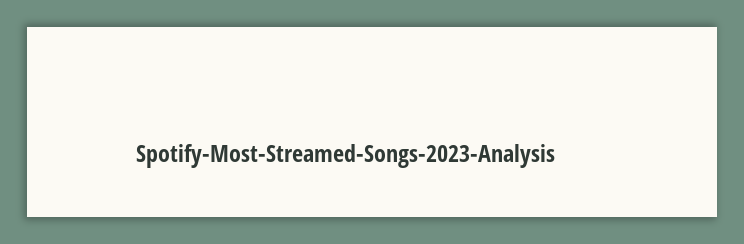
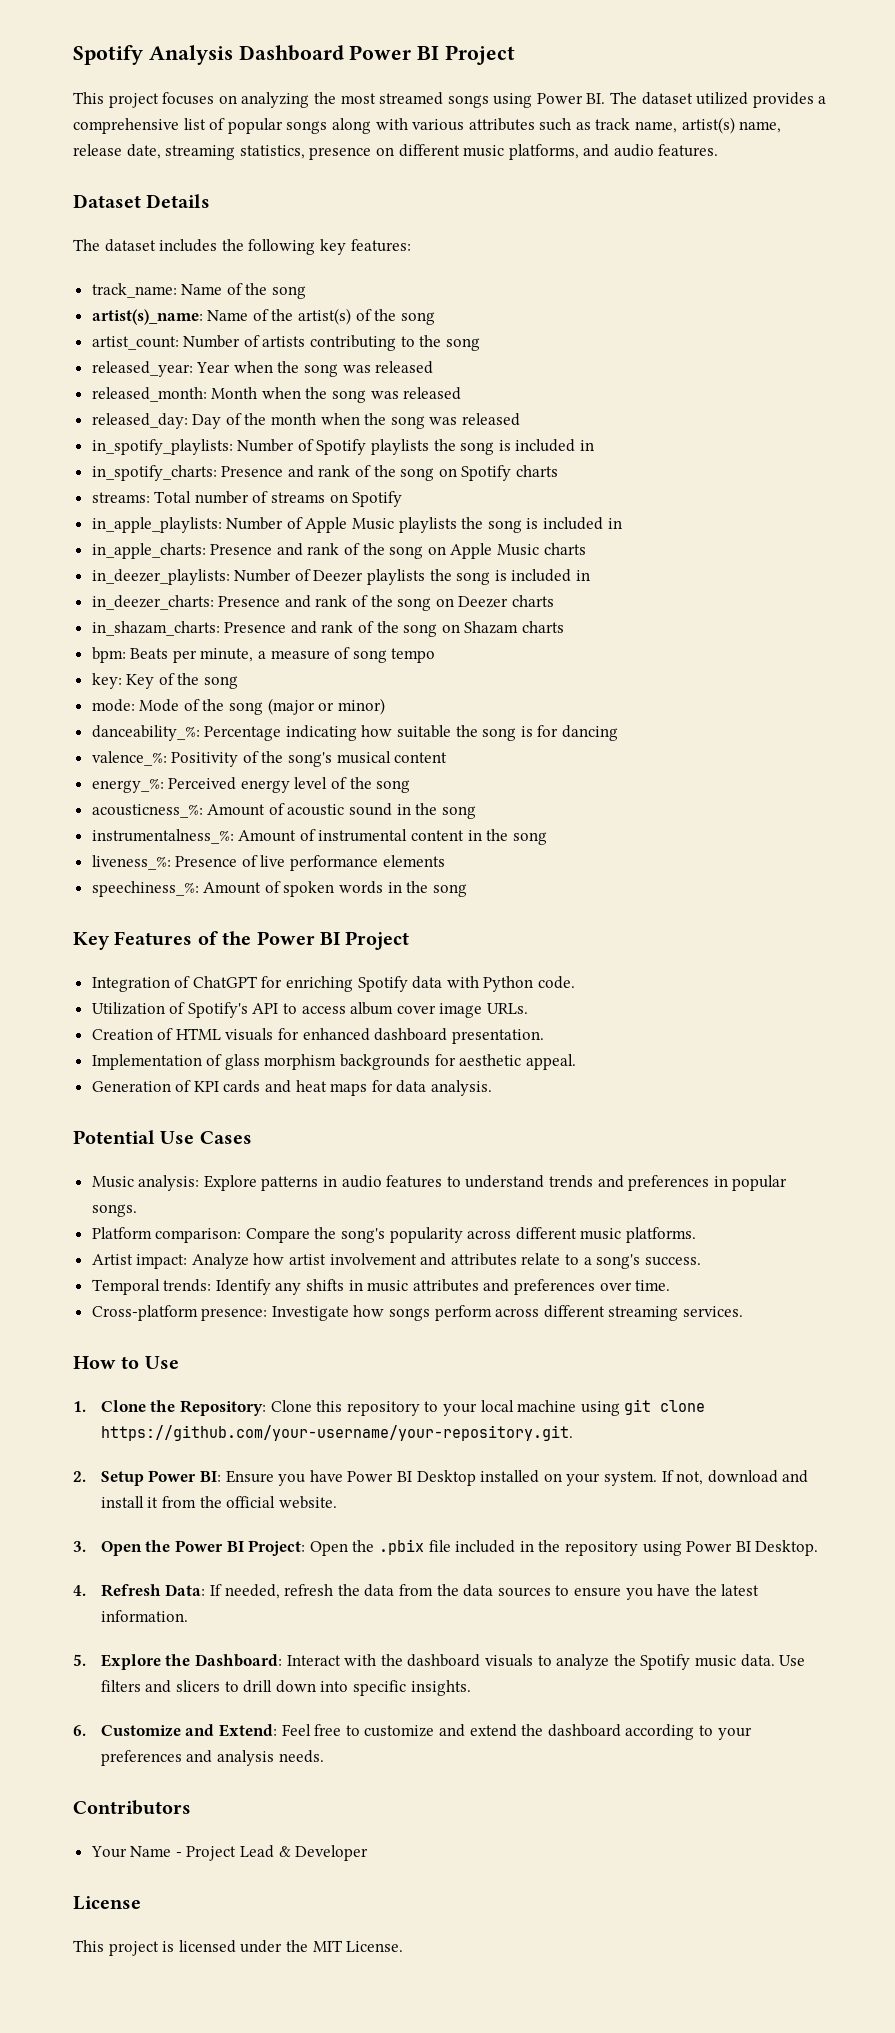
- Spotify-Most-Streamed-Songs-2023-Analysis
+ Spotify Analysis Dashboard Power BI Project
+ This project focuses on analyzing the most streamed songs using Power BI. The dataset utilized provides a comprehensive list of popular songs along with various attributes such as track name, artist(s) name, release date, streaming statistics, presence on different music platforms, and audio features.
+ Dataset Details
+ The dataset includes the following key features:
+ track_name: Name of the song
+ artist(s)_name: Name of the artist(s) of the song
+ artist_count: Number of artists contributing to the song
+ released_year: Year when the song was released
+ released_month: Month when the song was released
+ released_day: Day of the month when the song was released
+ in_spotify_playlists: Number of Spotify playlists the song is included in
+ in_spotify_charts: Presence and rank of the song on Spotify charts
+ streams: Total number of streams on Spotify
+ in_apple_playlists: Number of Apple Music playlists the song is included in
+ in_apple_charts: Presence and rank of the song on Apple Music charts
+ in_deezer_playlists: Number of Deezer playlists the song is included in
+ in_deezer_charts: Presence and rank of the song on Deezer charts
+ in_shazam_charts: Presence and rank of the song on Shazam charts
+ bpm: Beats per minute, a measure of song tempo
+ key: Key of the song
+ mode: Mode of the song (major or minor)
+ danceability_%: Percentage indicating how suitable the song is for dancing
+ valence_%: Positivity of the song's musical content
+ energy_%: Perceived energy level of the song
+ acousticness_%: Amount of acoustic sound in the song
+ instrumentalness_%: Amount of instrumental content in the song
+ liveness_%: Presence of live performance elements
+ speechiness_%: Amount of spoken words in the song
+ Key Features of the Power BI Project
+ Integration of ChatGPT for enriching Spotify data with Python code.
+ Utilization of Spotify's API to access album cover image URLs.
+ Creation of HTML visuals for enhanced dashboard presentation.
+ Implementation of glass morphism backgrounds for aesthetic appeal.
+ Generation of KPI cards and heat maps for data analysis.
+ Potential Use Cases
+ Music analysis: Explore patterns in audio features to understand trends and preferences in popular songs.
+ Platform comparison: Compare the song's popularity across different music platforms.
+ Artist impact: Analyze how artist involvement and attributes relate to a song's success.
+ Temporal trends: Identify any shifts in music attributes and preferences over time.
+ Cross-platform presence: Investigate how songs perform across different streaming services.
+ How to Use
+ 1. Clone the Repository: Clone this repository to your local machine using git clone https://github.com/your-username/your-repository.git.
+ 2. Setup Power BI: Ensure you have Power BI Desktop installed on your system. If not, download and install it from the official website.
+ 3. Open the Power BI Project: Open the .pbix file included in the repository using Power BI Desktop.
+ 4. Refresh Data: If needed, refresh the data from the data sources to ensure you have the latest information.
+ 5. Explore the Dashboard: Interact with the dashboard visuals to analyze the Spotify music data. Use filters and slicers to drill down into specific insights.
+ 6. Customize and Extend: Feel free to customize and extend the dashboard according to your preferences and analysis needs.
+ Contributors
+ Your Name - Project Lead & Developer
+ License
+ This project is licensed under the MIT License.

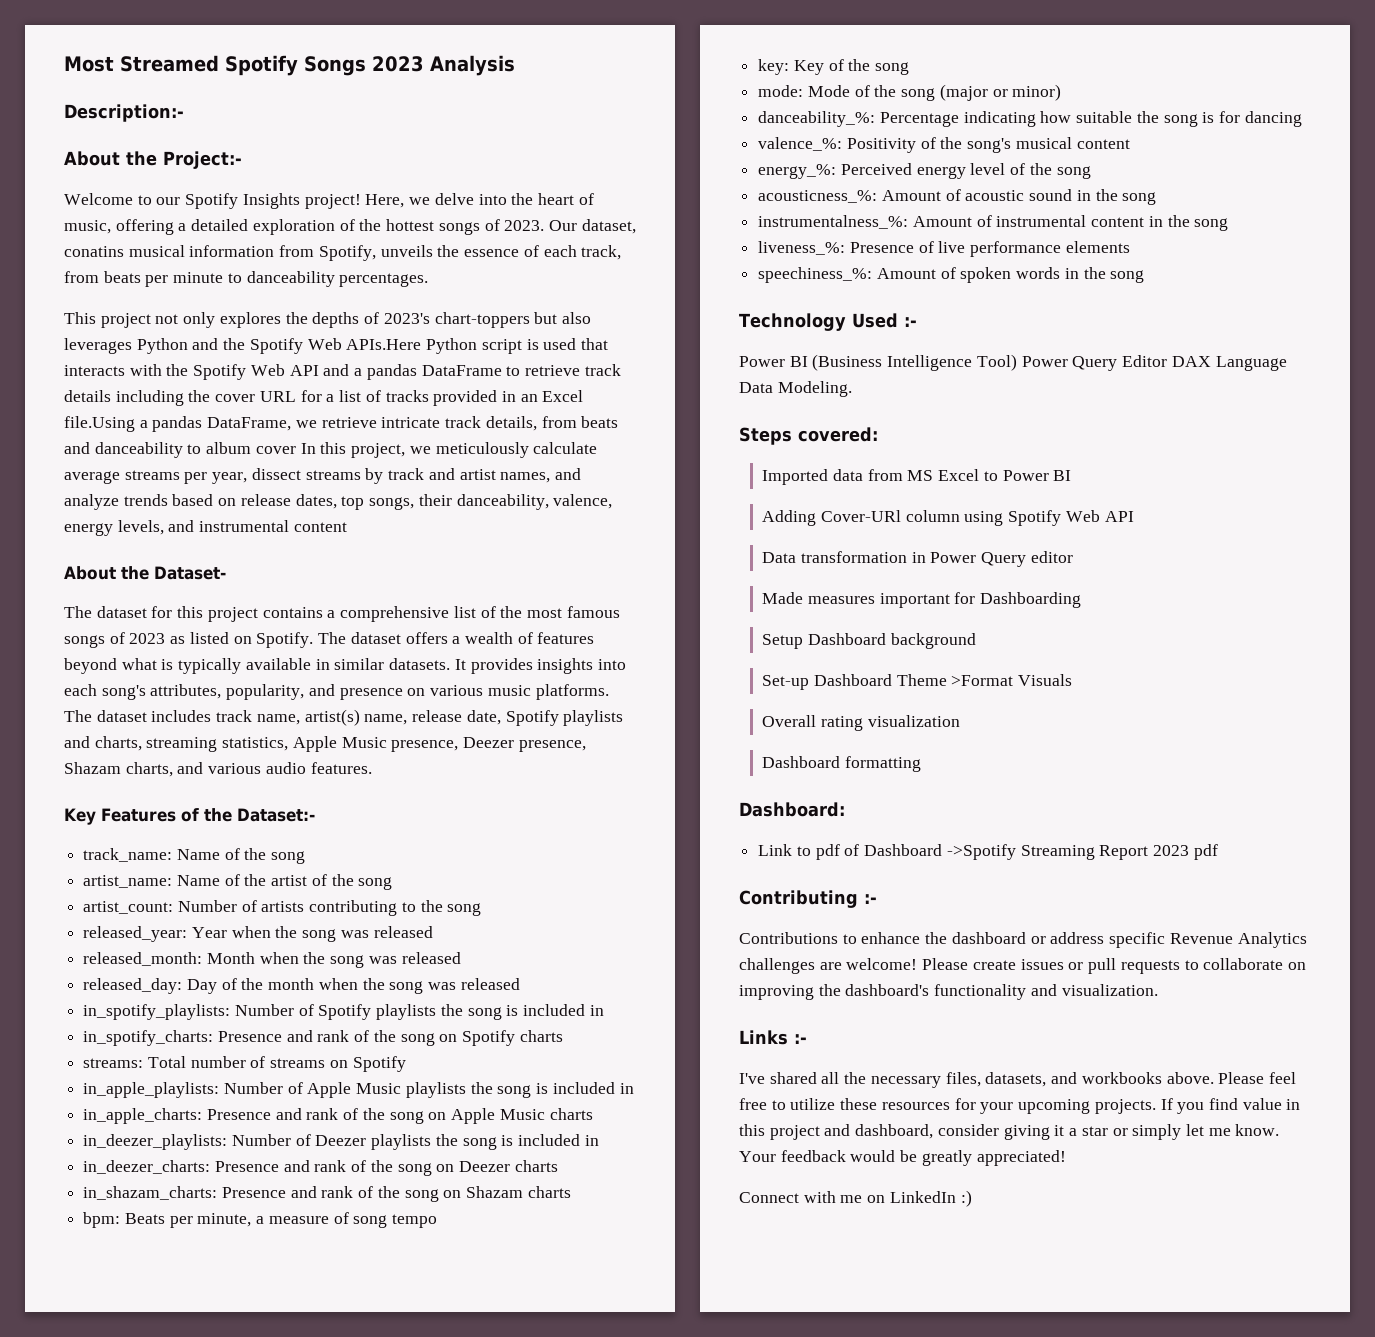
- Spotify Analysis Dashboard Power BI Project
- This project focuses on analyzing the most streamed songs using Power BI. The dataset utilized provides a comprehensive list of popular songs along with various attributes such as track name, artist(s) name, release date, streaming statistics, presence on different music platforms, and audio features.
- Dataset Details
- The dataset includes the following key features:
+ Most Streamed Spotify Songs 2023 Analysis
+ Description:-
+ About the Project:-
+ Welcome to our Spotify Insights project! Here, we delve into the heart of music, offering a detailed exploration of the hottest songs of 2023. Our dataset, conatins musical information from Spotify, unveils the essence of each track, from beats per minute to danceability percentages.
+ This project not only explores the depths of 2023's chart-toppers but also leverages Python and the Spotify Web APIs.Here Python script is used that interacts with the Spotify Web API and a pandas DataFrame to retrieve track details including the cover URL for a list of tracks provided in an Excel file.Using a pandas DataFrame, we retrieve intricate track details, from beats and danceability to album cover In this project, we meticulously calculate average streams per year, dissect streams by track and artist names, and analyze trends based on release dates, top songs, their danceability, valence, energy levels, and instrumental content
+ About the Dataset-
+ The dataset for this project contains a comprehensive list of the most famous songs of 2023 as listed on Spotify. The dataset offers a wealth of features beyond what is typically available in similar datasets. It provides insights into each song's attributes, popularity, and presence on various music platforms. The dataset includes track name, artist(s) name, release date, Spotify playlists and charts, streaming statistics, Apple Music presence, Deezer presence, Shazam charts, and various audio features.
+ Key Features of the Dataset:-
- artist(s)_name: Name of the artist(s) of the song
+ artist_name: Name of the artist of the song
- Key Features of the Power BI Project
- Integration of ChatGPT for enriching Spotify data with Python code.
- Utilization of Spotify's API to access album cover image URLs.
- Creation of HTML visuals for enhanced dashboard presentation.
- Implementation of glass morphism backgrounds for aesthetic appeal.
- Generation of KPI cards and heat maps for data analysis.
- Potential Use Cases
- Music analysis: Explore patterns in audio features to understand trends and preferences in popular songs.
- Platform comparison: Compare the song's popularity across different music platforms.
- Artist impact: Analyze how artist involvement and attributes relate to a song's success.
- Temporal trends: Identify any shifts in music attributes and preferences over time.
- Cross-platform presence: Investigate how songs perform across different streaming services.
- How to Use
- 1. Clone the Repository: Clone this repository to your local machine using git clone https://github.com/your-username/your-repository.git.
- 2. Setup Power BI: Ensure you have Power BI Desktop installed on your system. If not, download and install it from the official website.
- 3. Open the Power BI Project: Open the .pbix file included in the repository using Power BI Desktop.
- 4. Refresh Data: If needed, refresh the data from the data sources to ensure you have the latest information.
- 5. Explore the Dashboard: Interact with the dashboard visuals to analyze the Spotify music data. Use filters and slicers to drill down into specific insights.
- 6. Customize and Extend: Feel free to customize and extend the dashboard according to your preferences and analysis needs.
- Contributors
- Your Name - Project Lead & Developer
- License
- This project is licensed under the MIT License.
+ Technology Used :-
+ Power BI (Business Intelligence Tool) Power Query Editor DAX Language Data Modeling.
+ Steps covered:
+ Imported data from MS Excel to Power BI
+ Adding Cover-URl column using Spotify Web API
+ Data transformation in Power Query editor
+ Made measures important for Dashboarding
+ Setup Dashboard background
+ Set-up Dashboard Theme >Format Visuals
+ Overall rating visualization
+ Dashboard formatting
+ Dashboard:
+ Link to pdf of Dashboard ->Spotify Streaming Report 2023 pdf
+ Contributing :-
+ Contributions to enhance the dashboard or address specific Revenue Analytics challenges are welcome! Please create issues or pull requests to collaborate on improving the dashboard's functionality and visualization.
+ Links :-
+ I've shared all the necessary files, datasets, and workbooks above. Please feel free to utilize these resources for your upcoming projects. If you find value in this project and dashboard, consider giving it a star or simply let me know. Your feedback would be greatly appreciated!
+ Connect with me on LinkedIn :)

